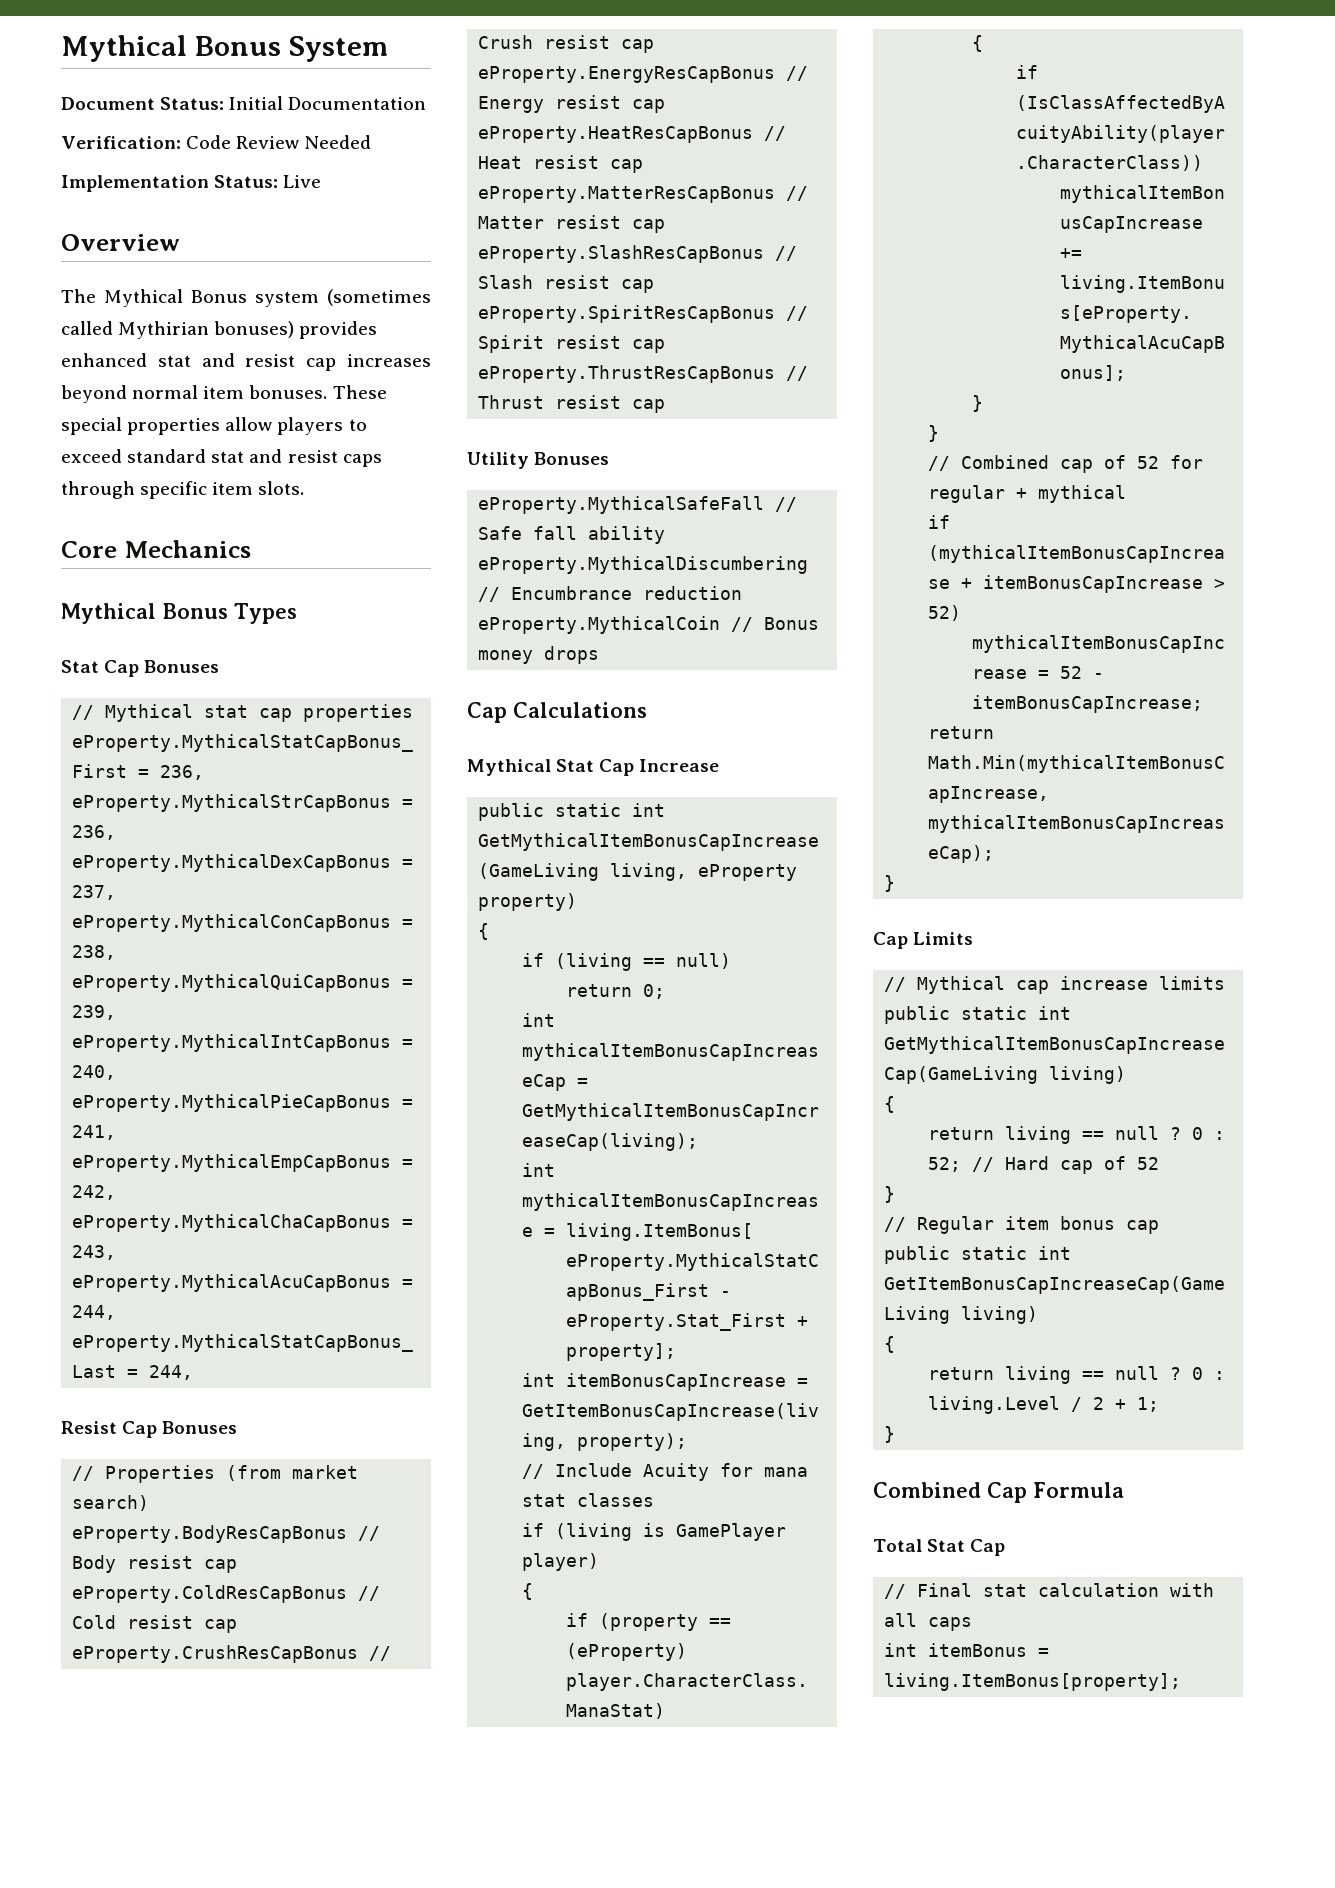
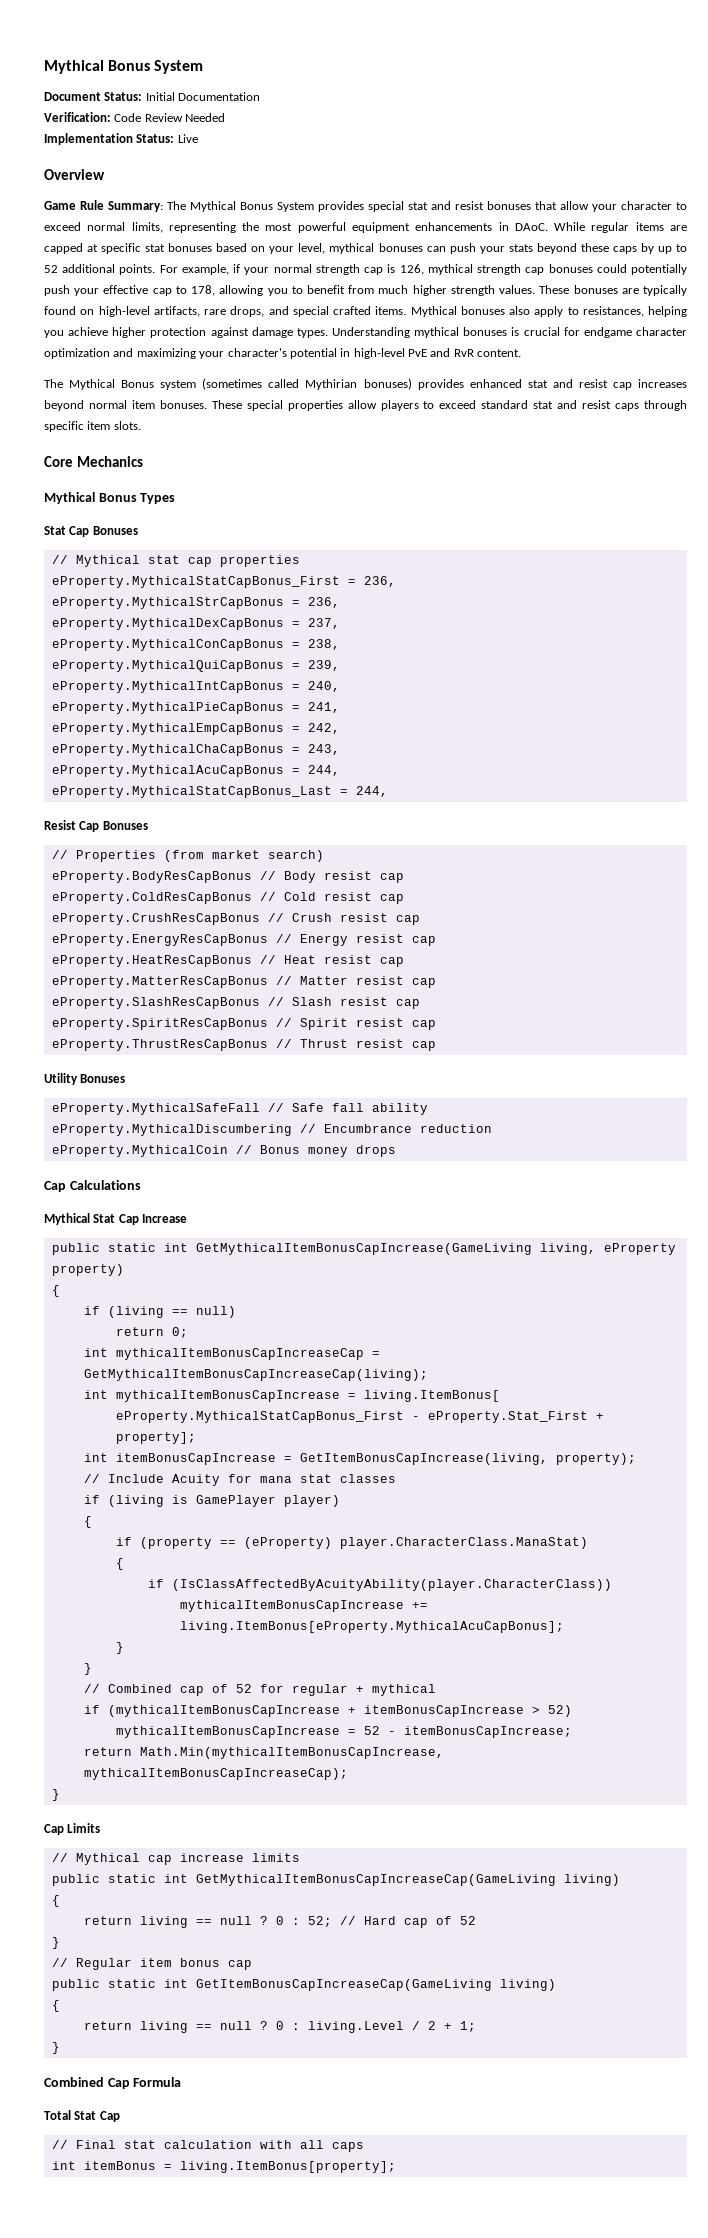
+ Game Rule Summary: The Mythical Bonus System provides special stat and resist bonuses that allow your character to exceed normal limits, representing the most powerful equipment enhancements in DAoC. While regular items are capped at specific stat bonuses based on your level, mythical bonuses can push your stats beyond these caps by up to 52 additional points. For example, if your normal strength cap is 126, mythical strength cap bonuses could potentially push your effective cap to 178, allowing you to benefit from much higher strength values. These bonuses are typically found on high-level artifacts, rare drops, and special crafted items. Mythical bonuses also apply to resistances, helping you achieve higher protection against damage types. Understanding mythical bonuses is crucial for endgame character optimization and maximizing your character's potential in high-level PvE and RvR content.

